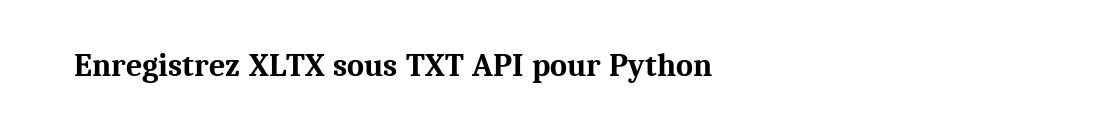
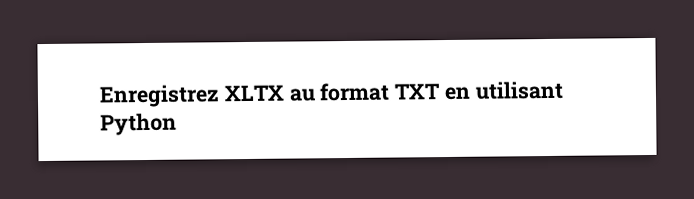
- Enregistrez XLTX sous TXT API pour Python
+ Enregistrez XLTX au format TXT en utilisant Python

